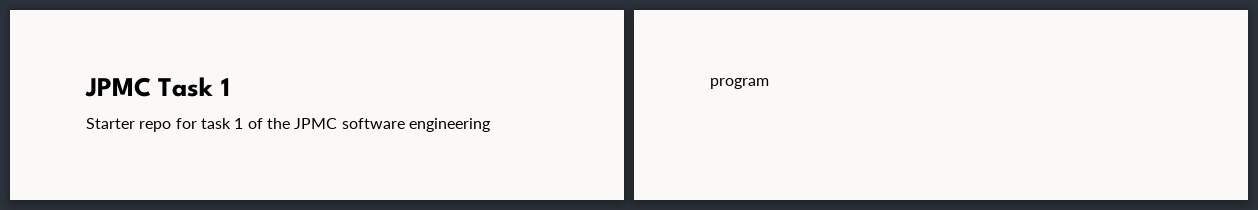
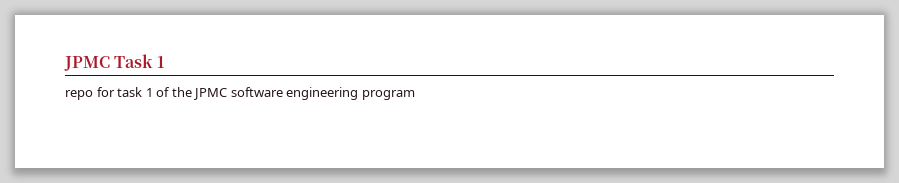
- Starter repo for task 1 of the JPMC software engineering program
+ repo for task 1 of the JPMC software engineering program

